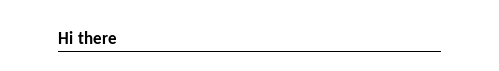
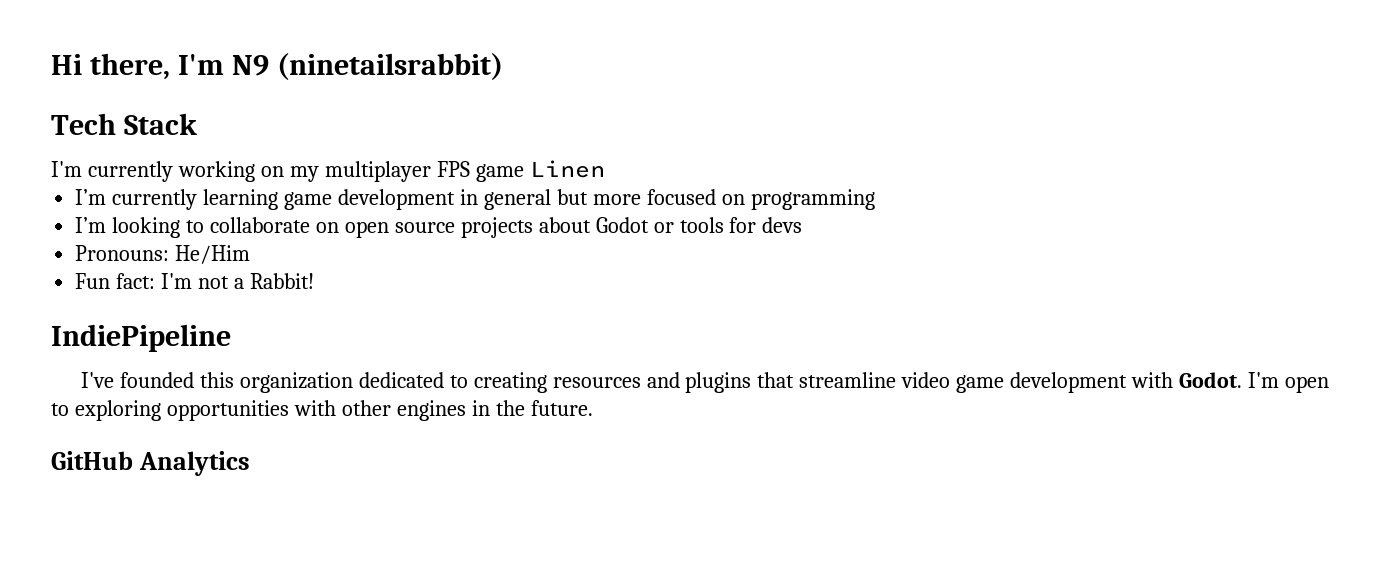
- Hi there
+ Hi there, I'm N9 (ninetailsrabbit)
+ Tech Stack
+ I'm currently working on my multiplayer FPS game Linen
+ I’m currently learning game development in general but more focused on programming
+ I’m looking to collaborate on open source projects about Godot or tools for devs
+ Pronouns: He/Him
+ Fun fact: I'm not a Rabbit!
+ IndiePipeline
+ I've founded this organization dedicated to creating resources and plugins that streamline video game development with Godot. I'm open to exploring opportunities with other engines in the future.
+ GitHub Analytics

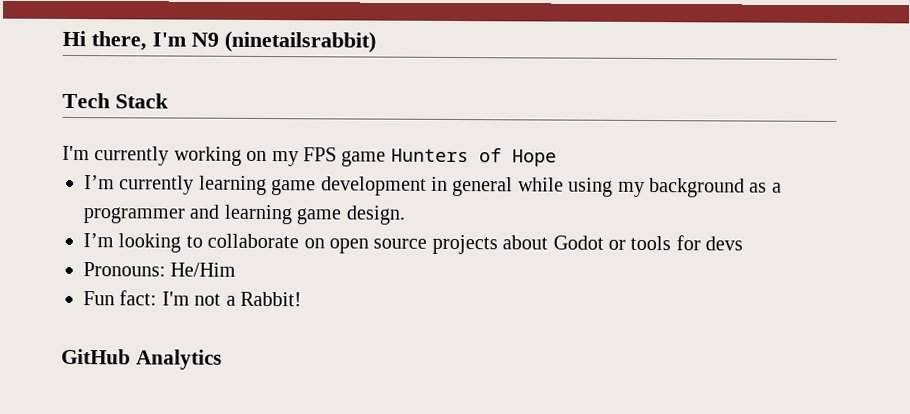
- I'm currently working on my multiplayer FPS game Linen
+ I'm currently working on my FPS game Hunters of Hope
- I’m currently learning game development in general but more focused on programming
+ I’m currently learning game development in general while using my background as a programmer and learning game design.
- IndiePipeline
- I've founded this organization dedicated to creating resources and plugins that streamline video game development with Godot. I'm open to exploring opportunities with other engines in the future.

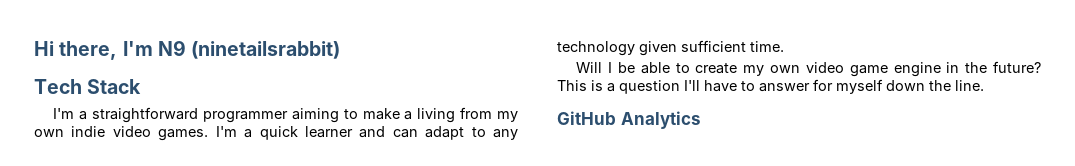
- I'm currently working on my FPS game Hunters of Hope
- I’m currently learning game development in general while using my background as a programmer and learning game design.
- I’m looking to collaborate on open source projects about Godot or tools for devs
- Pronouns: He/Him
- Fun fact: I'm not a Rabbit!
+ I'm a straightforward programmer aiming to make a living from my own indie video games. I'm a quick learner and can adapt to any technology given sufficient time.
+ Will I be able to create my own video game engine in the future? This is a question I'll have to answer for myself down the line.

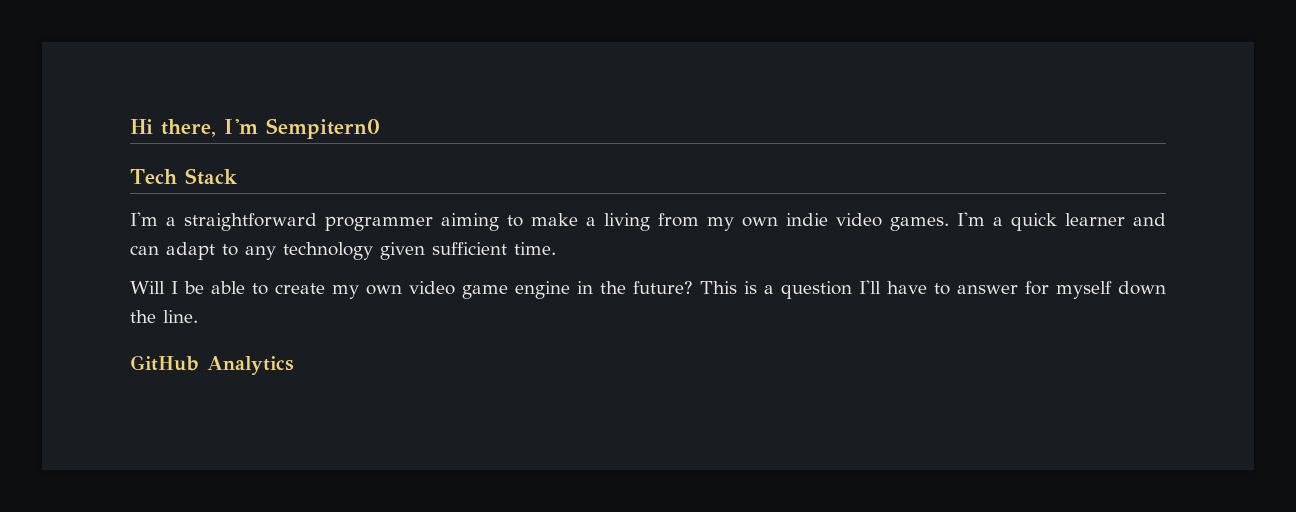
- Hi there, I'm N9 (ninetailsrabbit)
+ Hi there, I'm Sempitern0

